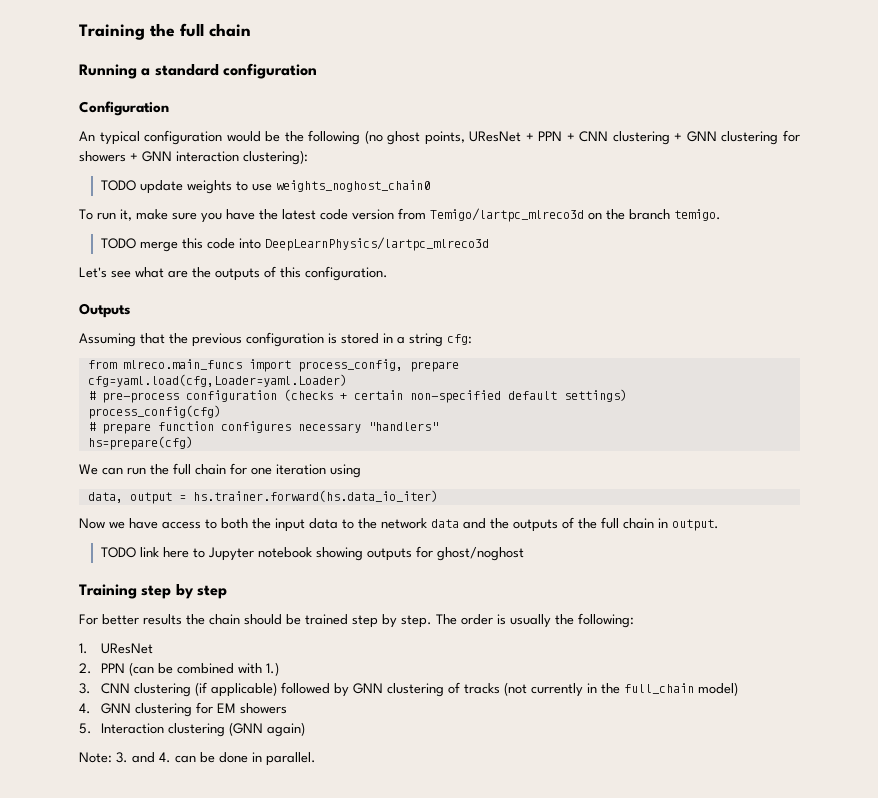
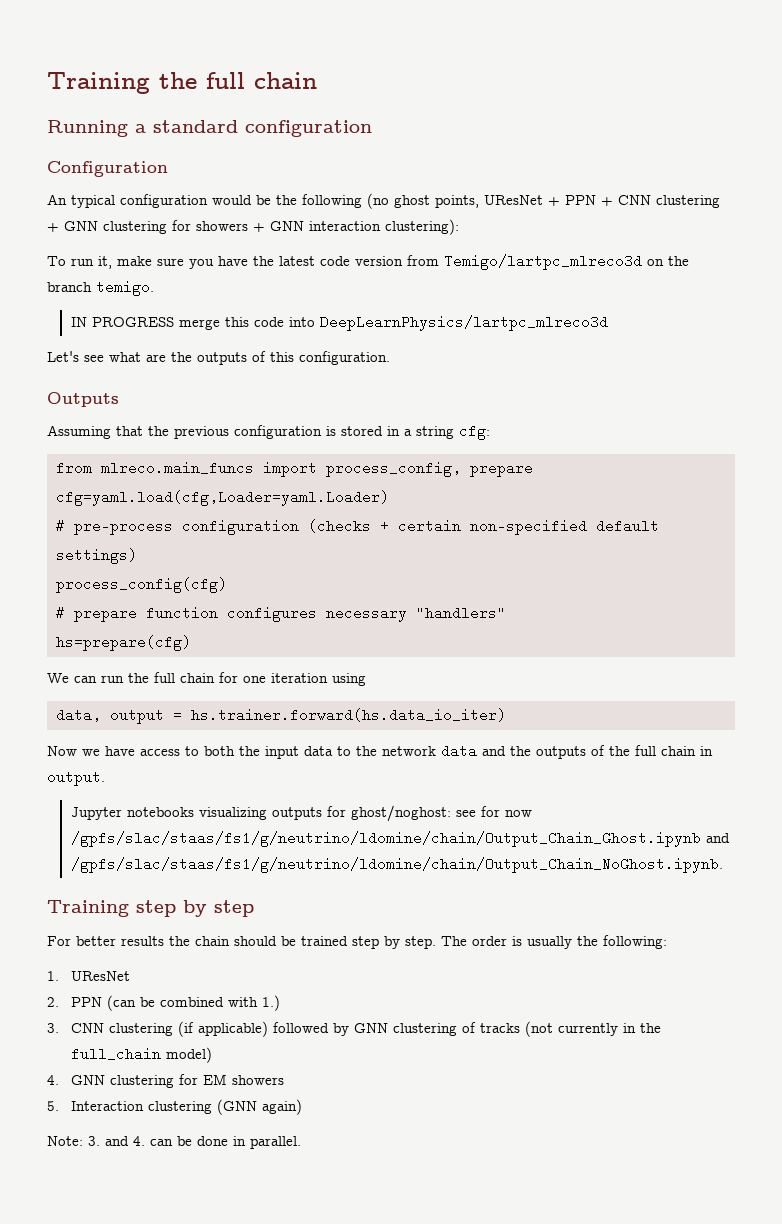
- TODO update weights to use weights_noghost_chain0
- TODO merge this code into DeepLearnPhysics/lartpc_mlreco3d
+ IN PROGRESS merge this code into DeepLearnPhysics/lartpc_mlreco3d
- TODO link here to Jupyter notebook showing outputs for ghost/noghost
+ Jupyter notebooks visualizing outputs for ghost/noghost: see for now /gpfs/slac/staas/fs1/g/neutrino/ldomine/chain/Output_Chain_Ghost.ipynb and /gpfs/slac/staas/fs1/g/neutrino/ldomine/chain/Output_Chain_NoGhost.ipynb.

